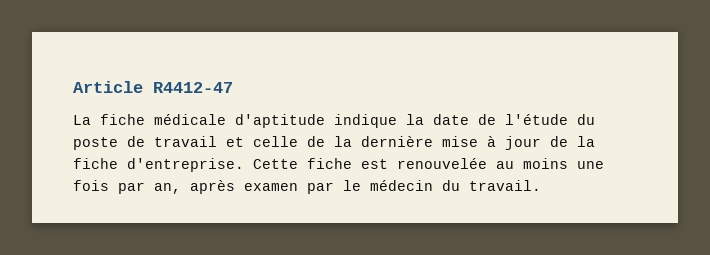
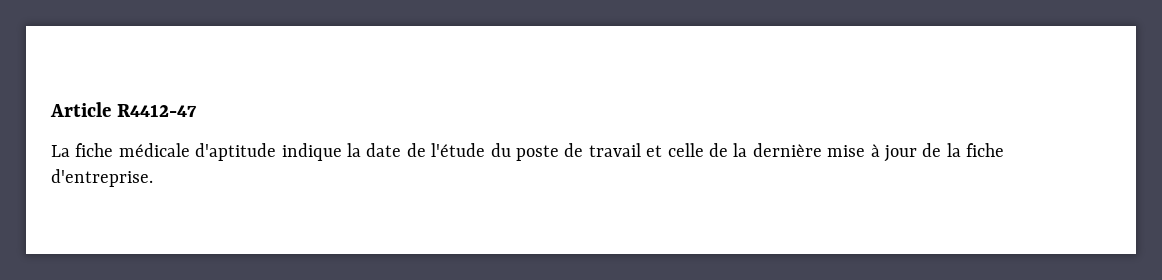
- Cette fiche est renouvelée au moins une fois par an, après examen par le médecin du travail.

